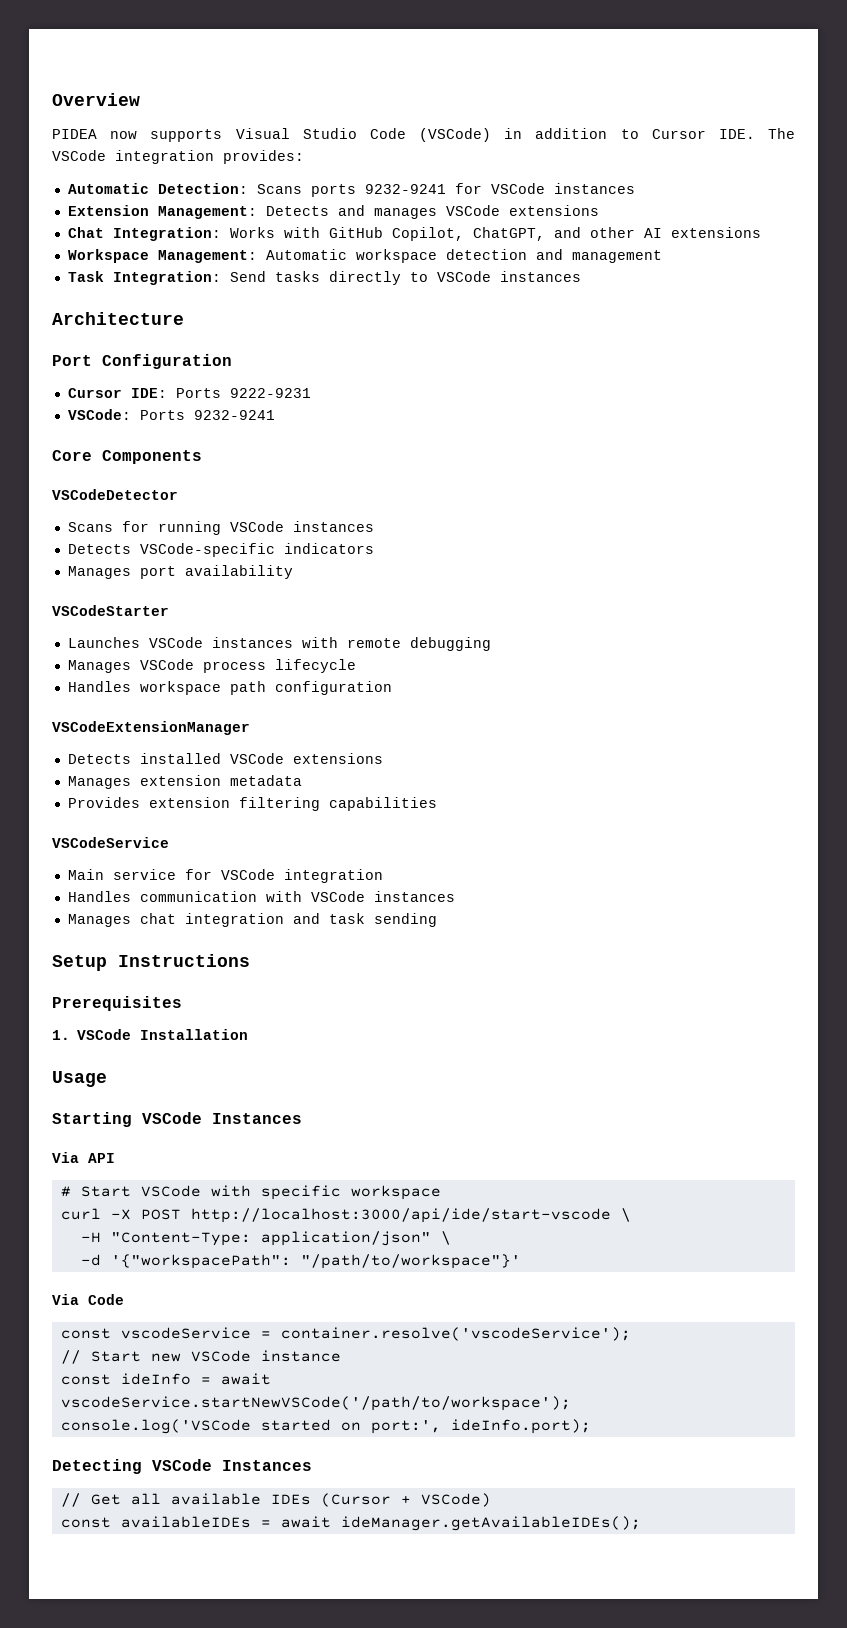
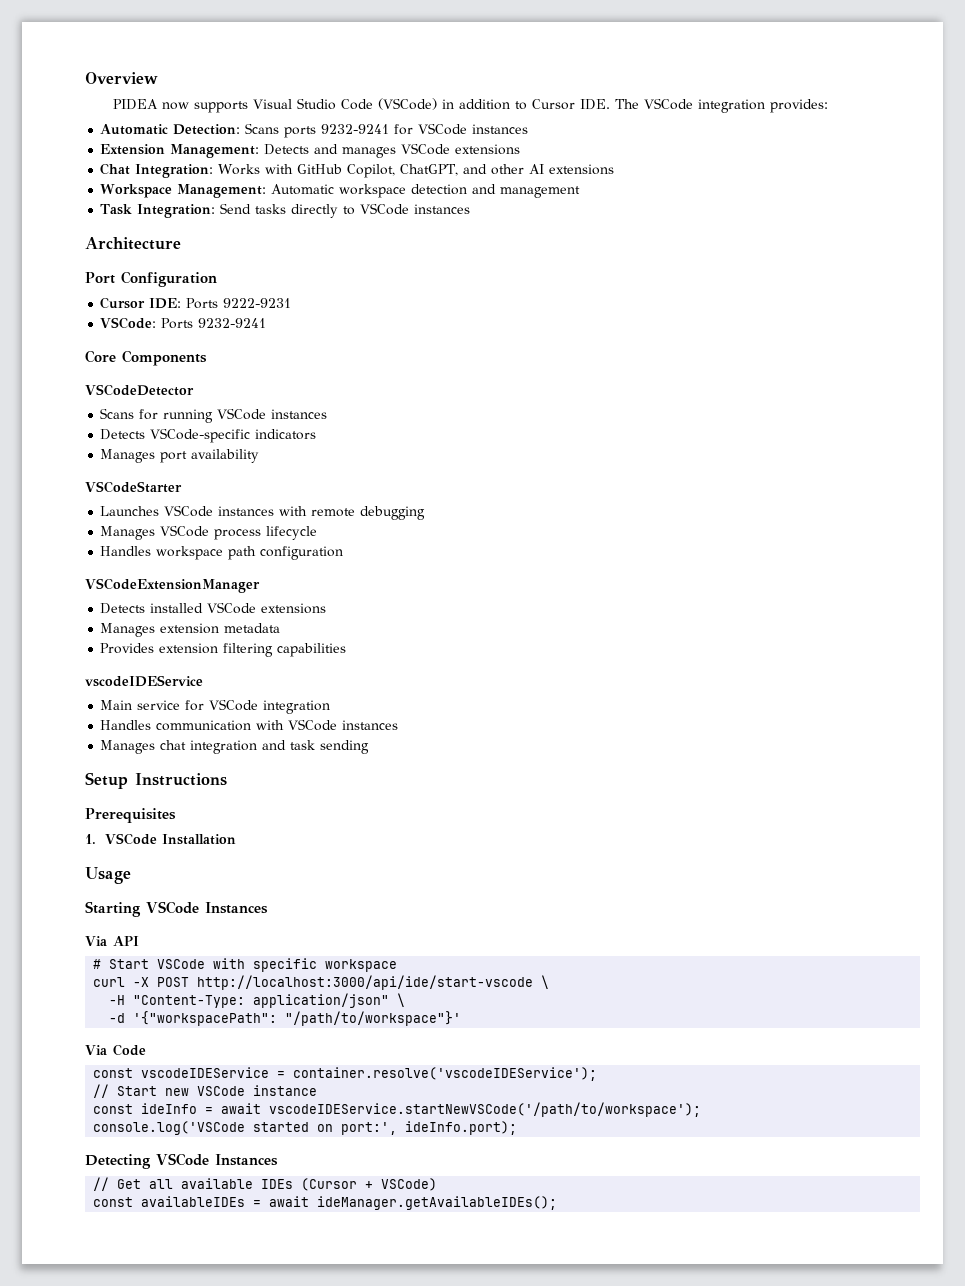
  Provides extension filtering capabilities
- VSCodeService
+ vscodeIDEService
- const vscodeService = container.resolve('vscodeService');
+ const vscodeIDEService = container.resolve('vscodeIDEService');
- const ideInfo = await vscodeService.startNewVSCode('/path/to/workspace');
+ const ideInfo = await vscodeIDEService.startNewVSCode('/path/to/workspace');

